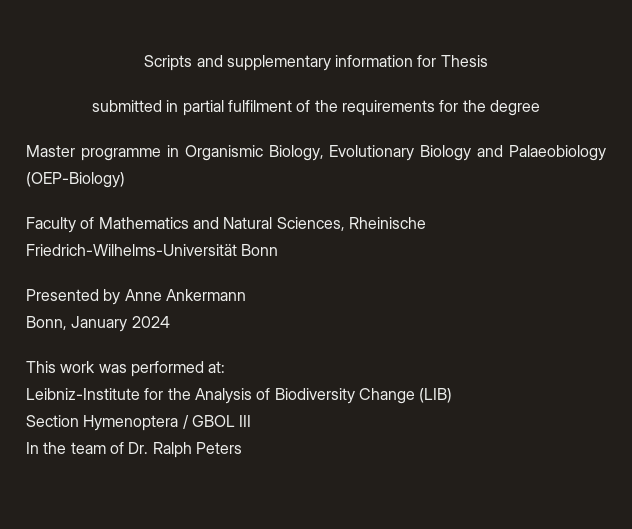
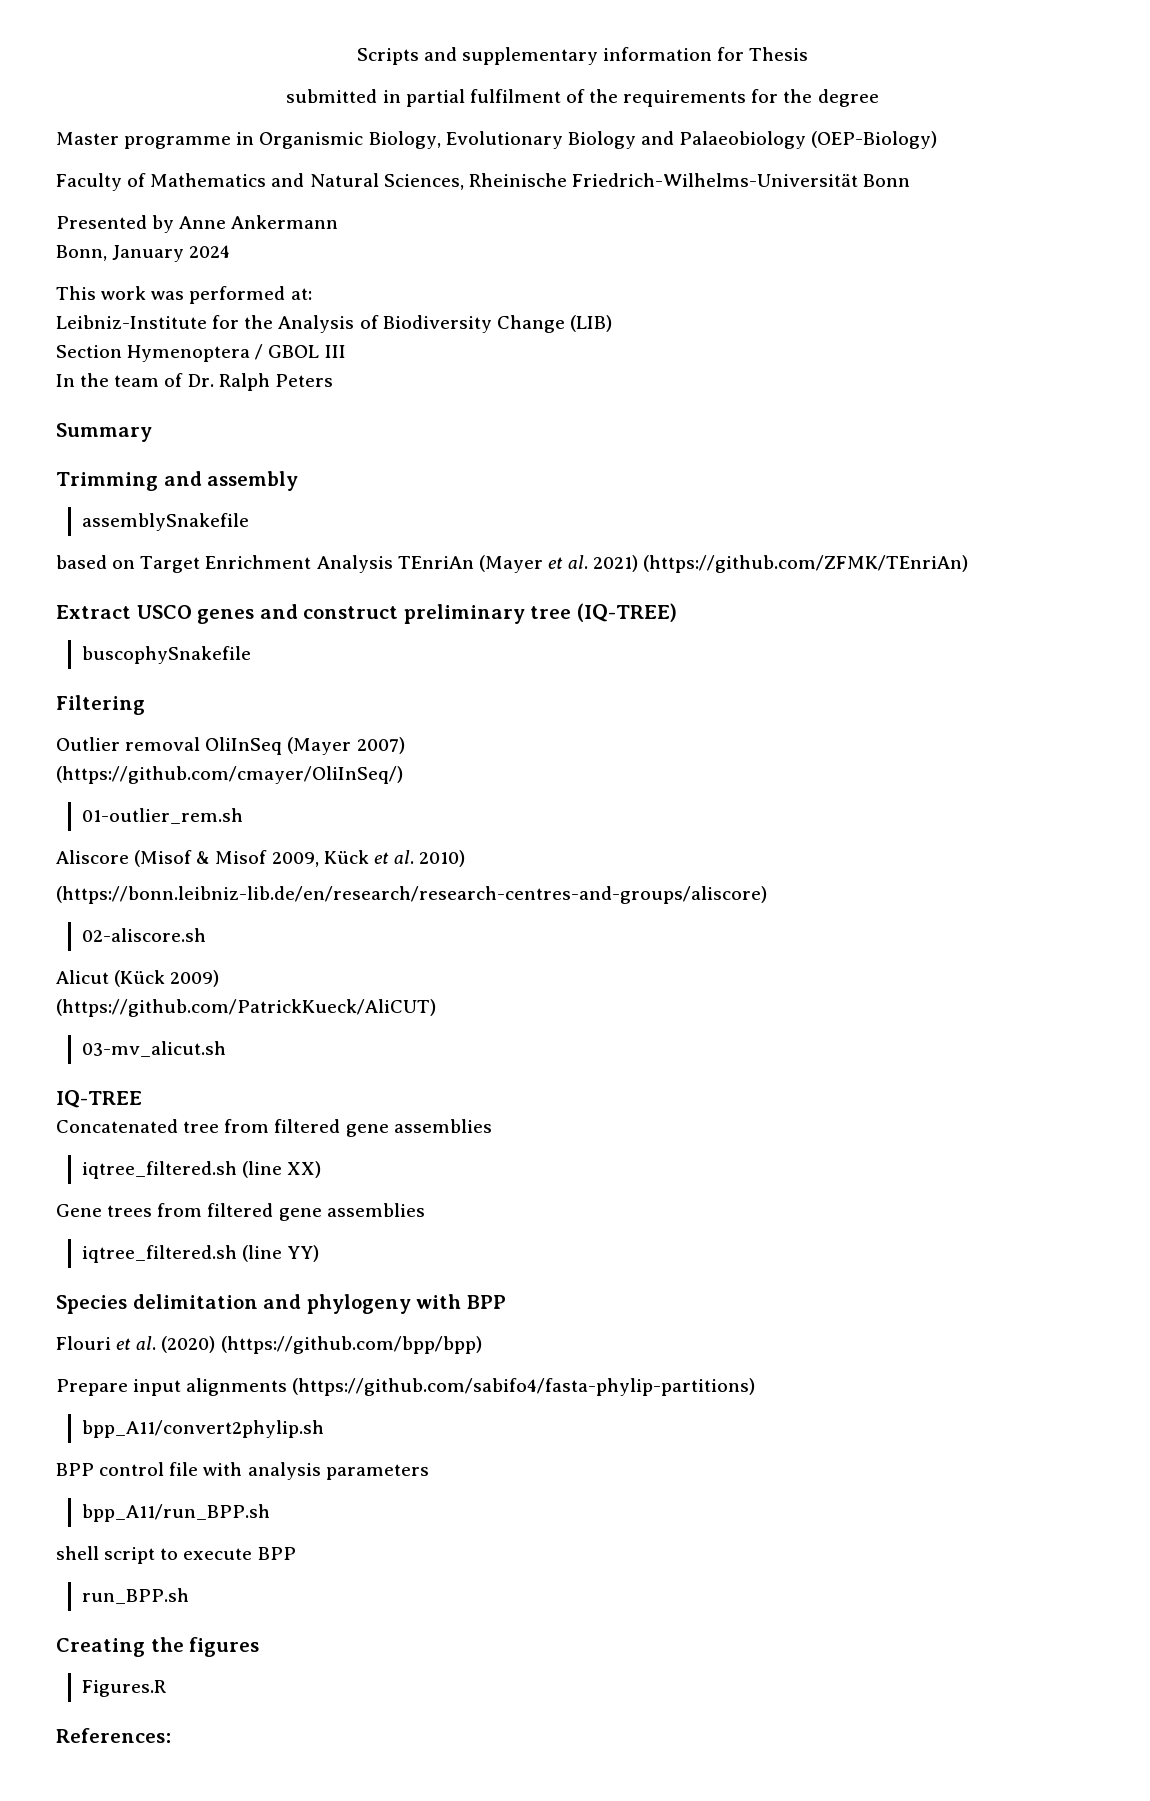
+ Summary
+ Trimming and assembly
+ assemblySnakefile
+ based on Target Enrichment Analysis TEnriAn (Mayer et al. 2021) (https://github.com/ZFMK/TEnriAn)
+ Extract USCO genes and construct preliminary tree (IQ-TREE)
+ buscophySnakefile
+ Filtering
+ Outlier removal OliInSeq (Mayer 2007)
+ (https://github.com/cmayer/OliInSeq/)
+ 01-outlier_rem.sh
+ Aliscore (Misof & Misof 2009, Kück et al. 2010)
+ (https://bonn.leibniz-lib.de/en/research/research-centres-and-groups/aliscore)
+ 02-aliscore.sh
+ Alicut (Kück 2009)
+ (https://github.com/PatrickKueck/AliCUT)
+ 03-mv_alicut.sh
+ IQ-TREE
+ Concatenated tree from filtered gene assemblies
+ iqtree_filtered.sh (line XX)
+ Gene trees from filtered gene assemblies
+ iqtree_filtered.sh (line YY)
+ Species delimitation and phylogeny with BPP
+ Flouri et al. (2020) (https://github.com/bpp/bpp)
+ Prepare input alignments (https://github.com/sabifo4/fasta-phylip-partitions)
+ bpp_A11/convert2phylip.sh
+ BPP control file with analysis parameters
+ bpp_A11/run_BPP.sh
+ shell script to execute BPP
+ run_BPP.sh
+ Creating the figures
+ Figures.R
+ References:

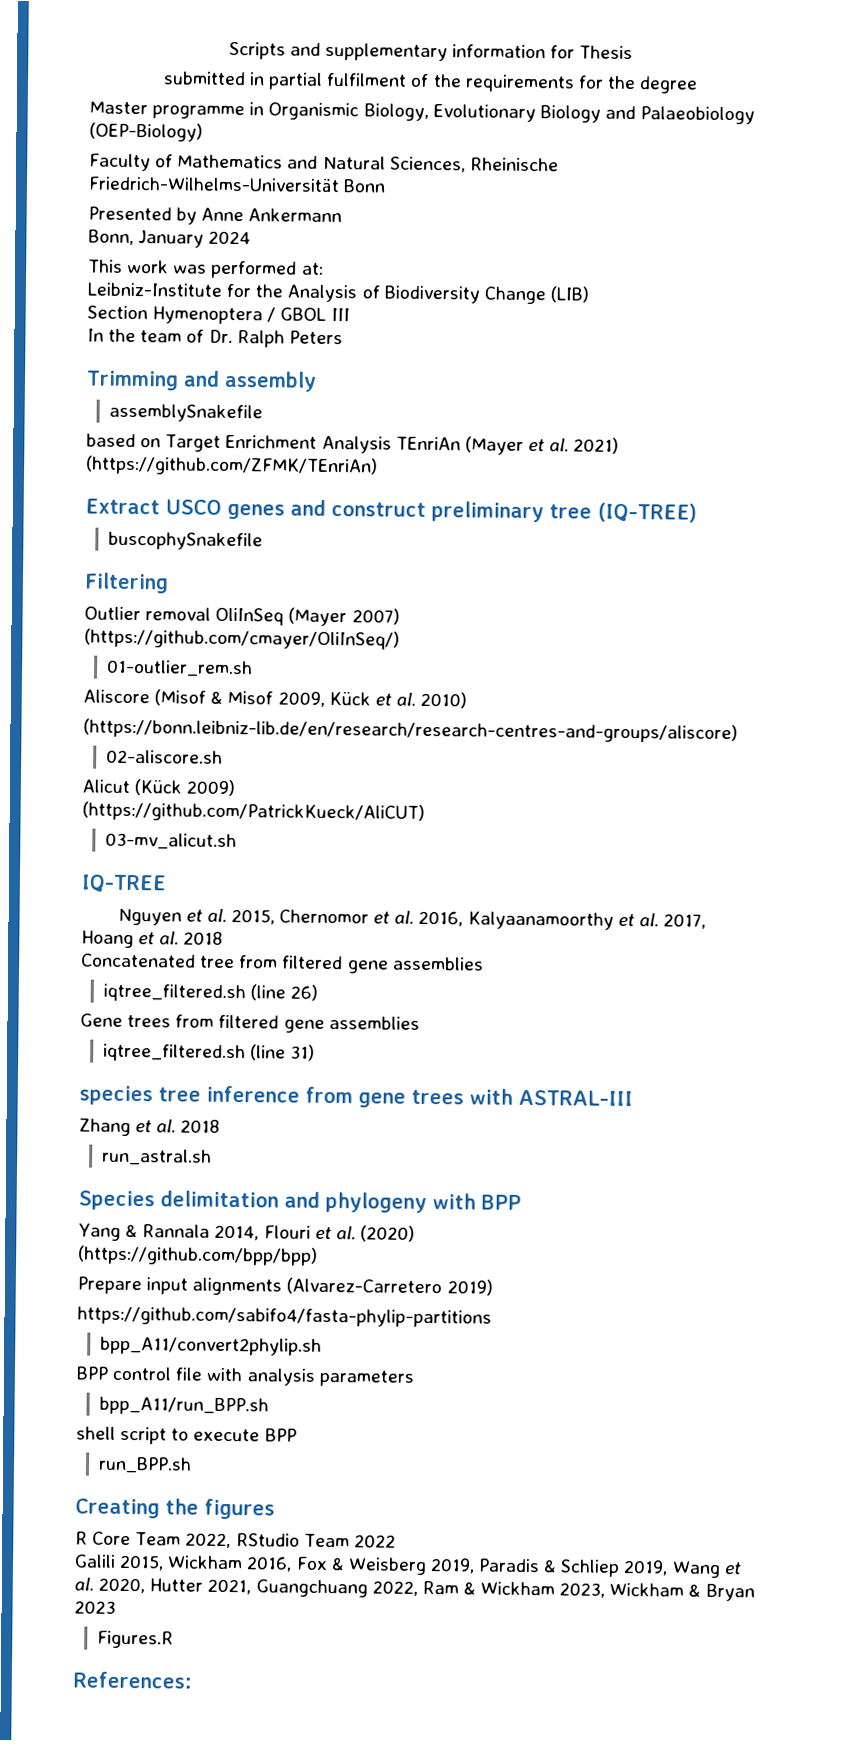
- Summary
+ Nguyen et al. 2015, Chernomor et al. 2016, Kalyaanamoorthy et al. 2017, Hoang et al. 2018
- iqtree_filtered.sh (line XX)
+ iqtree_filtered.sh (line 26)
- iqtree_filtered.sh (line YY)
+ iqtree_filtered.sh (line 31)
+ species tree inference from gene trees with ASTRAL-III
+ Zhang et al. 2018
+ run_astral.sh
- Flouri et al. (2020) (https://github.com/bpp/bpp)
+ Yang & Rannala 2014, Flouri et al. (2020)
+ (https://github.com/bpp/bpp)
- Prepare input alignments (https://github.com/sabifo4/fasta-phylip-partitions)
+ Prepare input alignments (Alvarez-Carretero 2019)
+ https://github.com/sabifo4/fasta-phylip-partitions
+ R Core Team 2022, RStudio Team 2022
+ Galili 2015, Wickham 2016, Fox & Weisberg 2019, Paradis & Schliep 2019, Wang et al. 2020, Hutter 2021, Guangchuang 2022, Ram & Wickham 2023, Wickham & Bryan 2023

